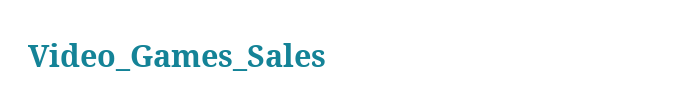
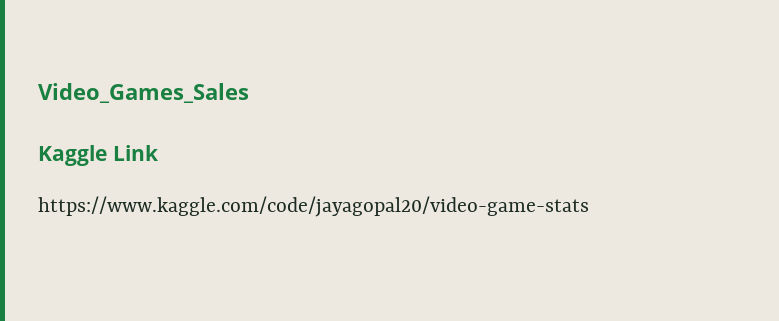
+ Kaggle Link
+ https://www.kaggle.com/code/jayagopal20/video-game-stats

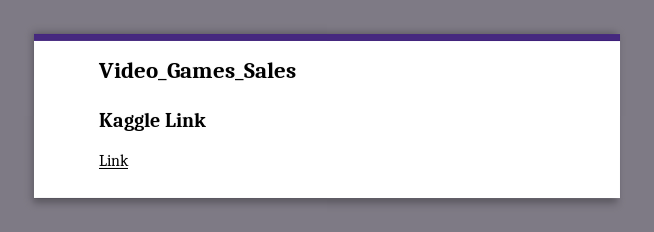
  Kaggle Link
- https://www.kaggle.com/code/jayagopal20/video-game-stats
+ Link

